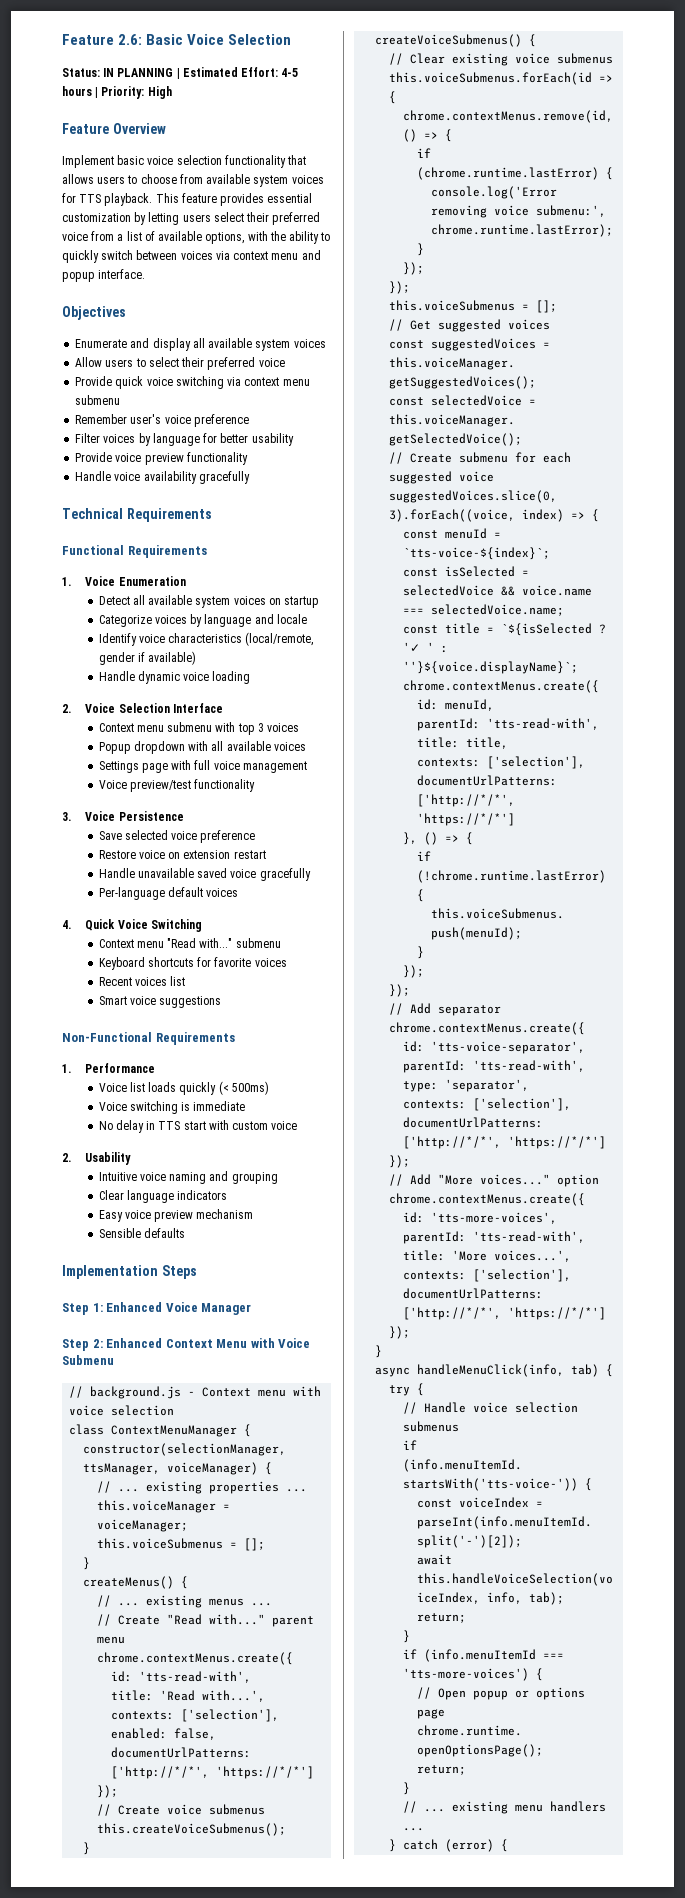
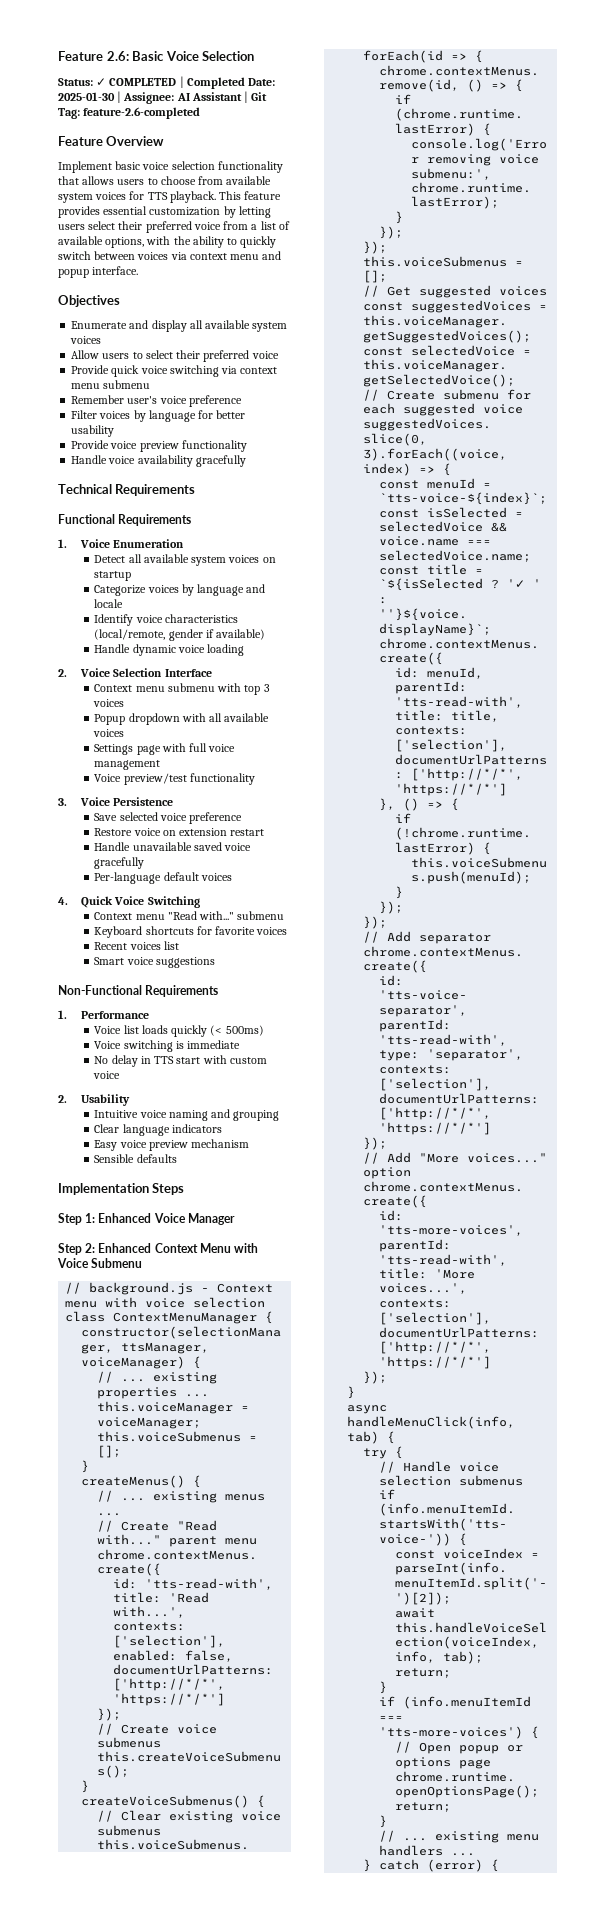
- Status: IN PLANNING | Estimated Effort: 4-5 hours | Priority: High
+ Status: ✓ COMPLETED | Completed Date: 2025-01-30 | Assignee: AI Assistant | Git Tag: feature-2.6-completed

